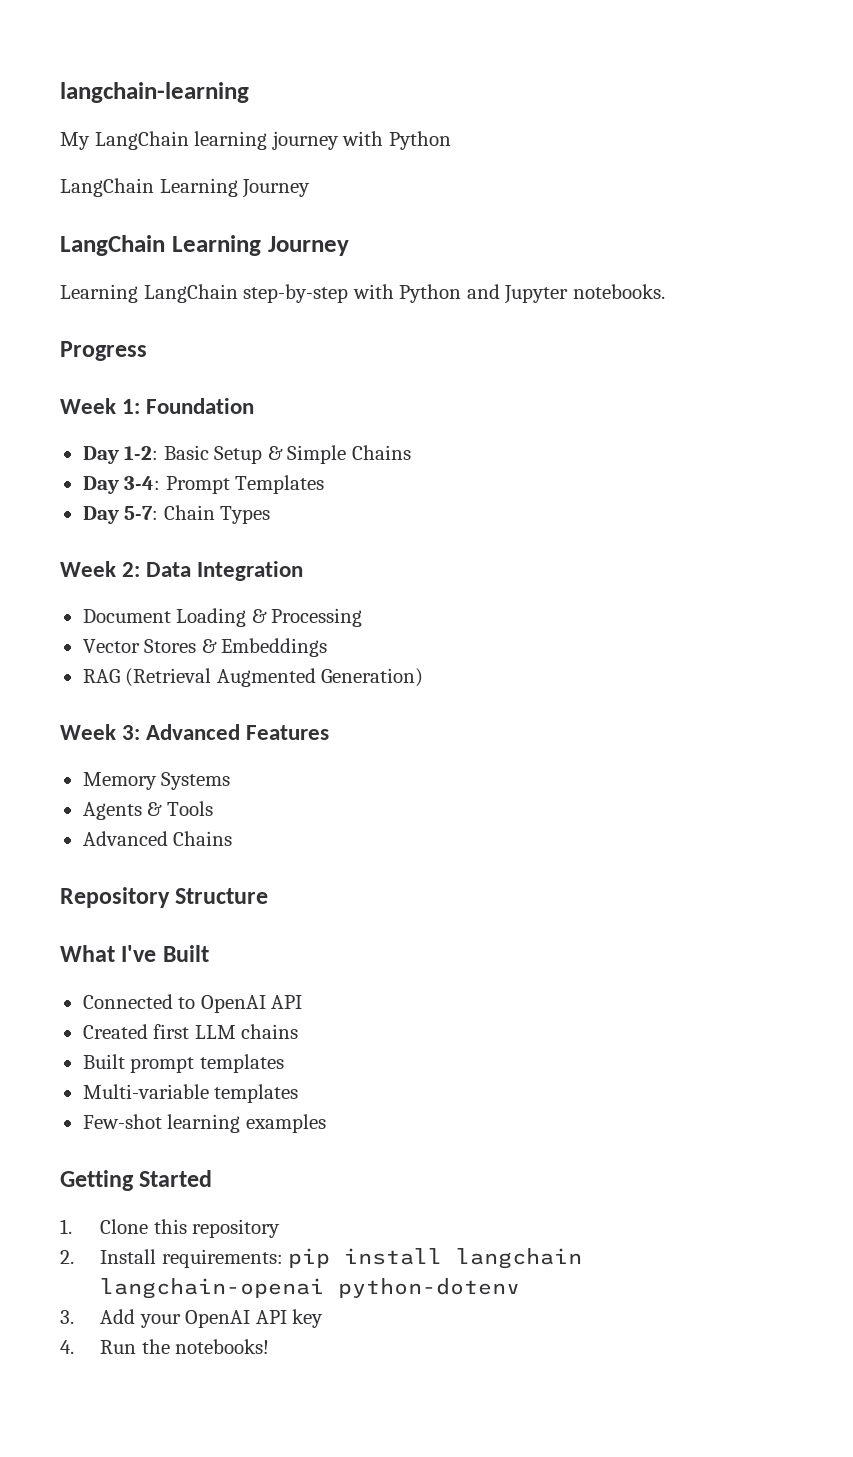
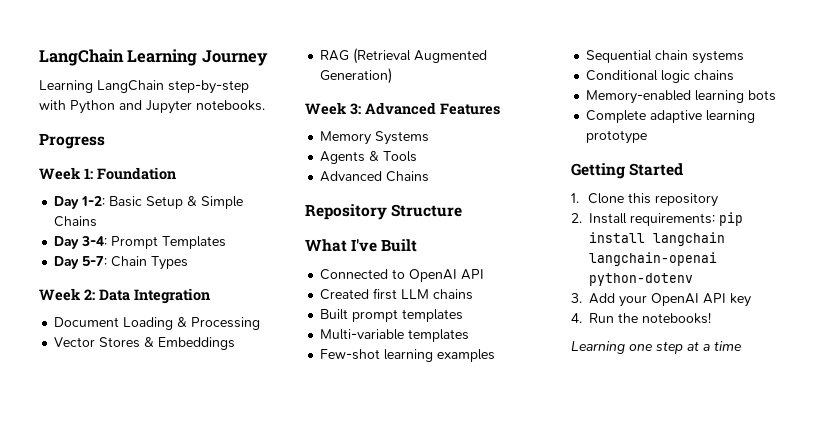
- langchain-learning
- My LangChain learning journey with Python
- LangChain Learning Journey
+ Sequential chain systems
+ Conditional logic chains
+ Memory-enabled learning bots
+ Complete adaptive learning prototype
+ Learning one step at a time

